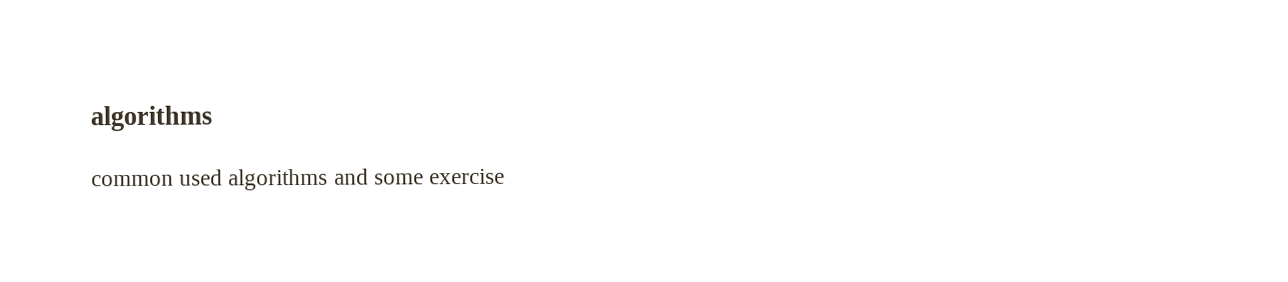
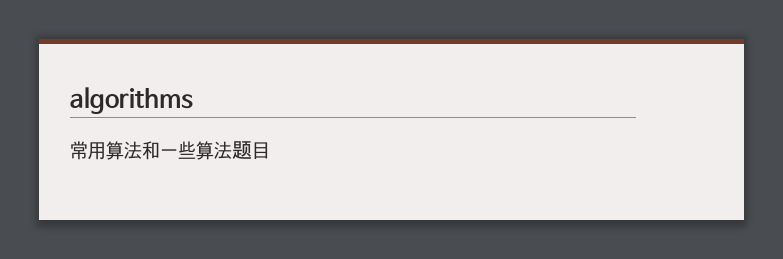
- common used algorithms and some exercise
+ 常用算法和一些算法题目

